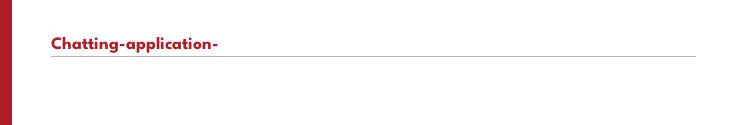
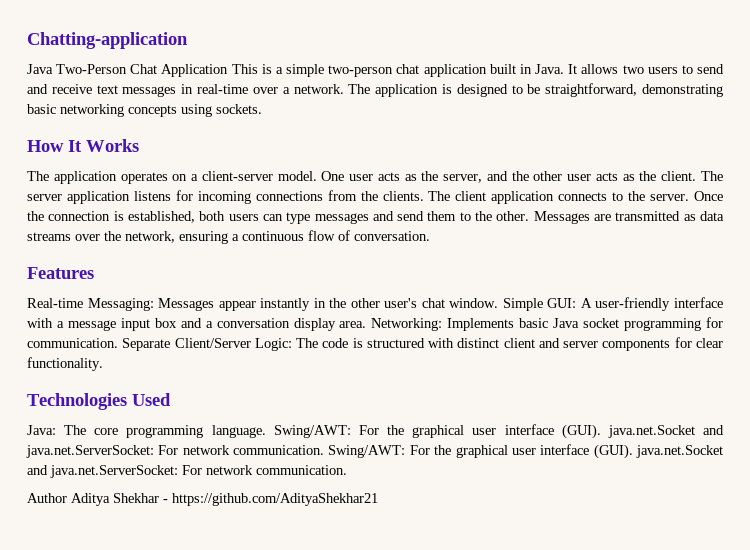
- Chatting-application-
+ Chatting-application
+ Java Two-Person Chat Application This is a simple two-person chat application built in Java. It allows two users to send and receive text messages in real-time over a network. The application is designed to be straightforward, demonstrating basic networking concepts using sockets.
+ How It Works
+ The application operates on a client-server model. One user acts as the server, and the other user acts as the client. The server application listens for incoming connections from the clients. The client application connects to the server. Once the connection is established, both users can type messages and send them to the other. Messages are transmitted as data streams over the network, ensuring a continuous flow of conversation.
+ Features
+ Real-time Messaging: Messages appear instantly in the other user's chat window. Simple GUI: A user-friendly interface with a message input box and a conversation display area. Networking: Implements basic Java socket programming for communication. Separate Client/Server Logic: The code is structured with distinct client and server components for clear functionality.
+ Technologies Used
+ Java: The core programming language. Swing/AWT: For the graphical user interface (GUI). java.net.Socket and java.net.ServerSocket: For network communication. Swing/AWT: For the graphical user interface (GUI). java.net.Socket and java.net.ServerSocket: For network communication.
+ Author Aditya Shekhar - https://github.com/AdityaShekhar21

